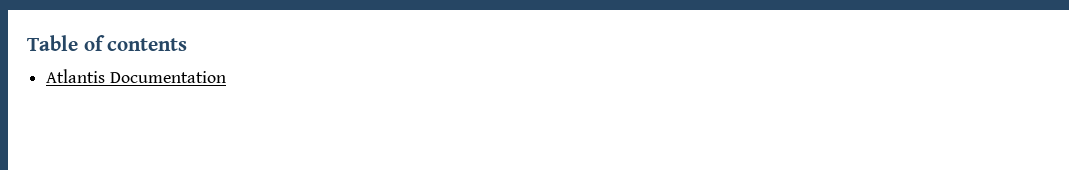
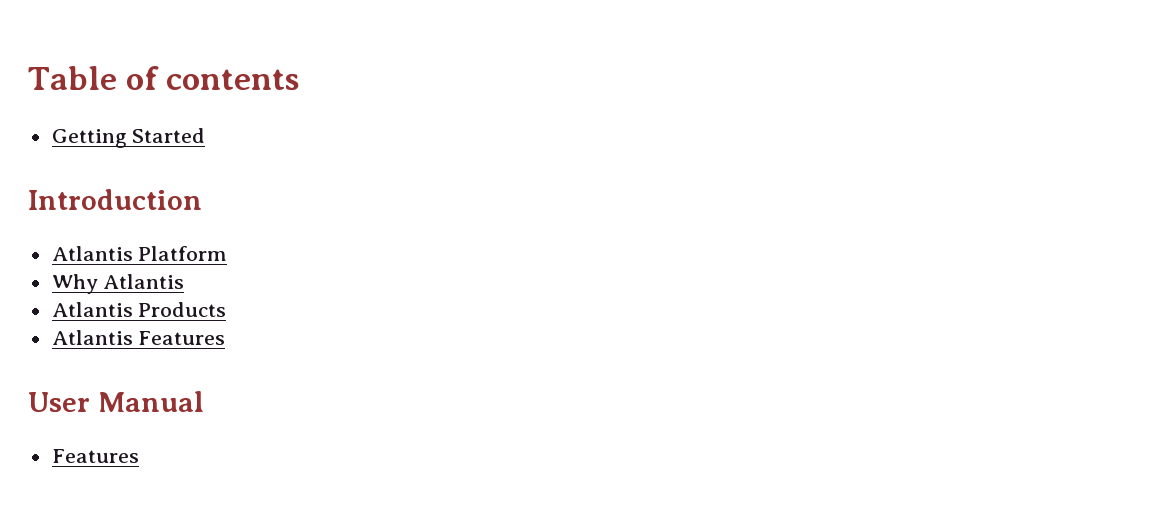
- Atlantis Documentation
+ Getting Started
+ Introduction
+ Atlantis Platform
+ Why Atlantis
+ Atlantis Products
+ Atlantis Features
+ User Manual
+ Features

